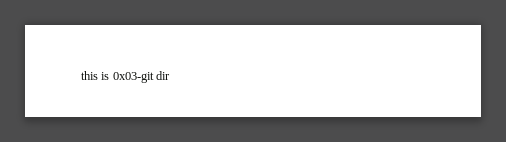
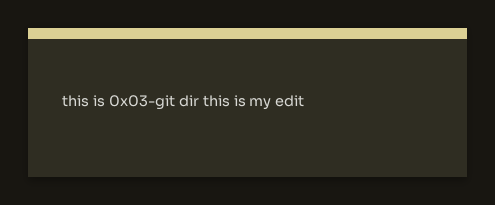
- this is 0x03-git dir
+ this is 0x03-git dir this is my edit

